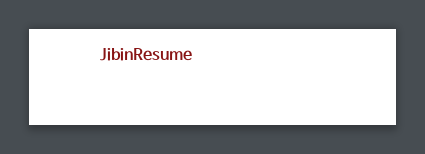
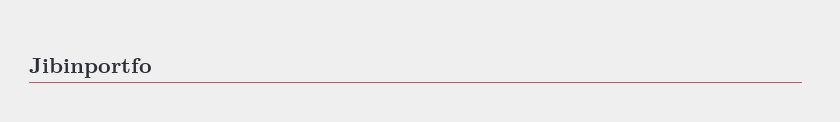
- JibinResume
+ Jibinportfo

